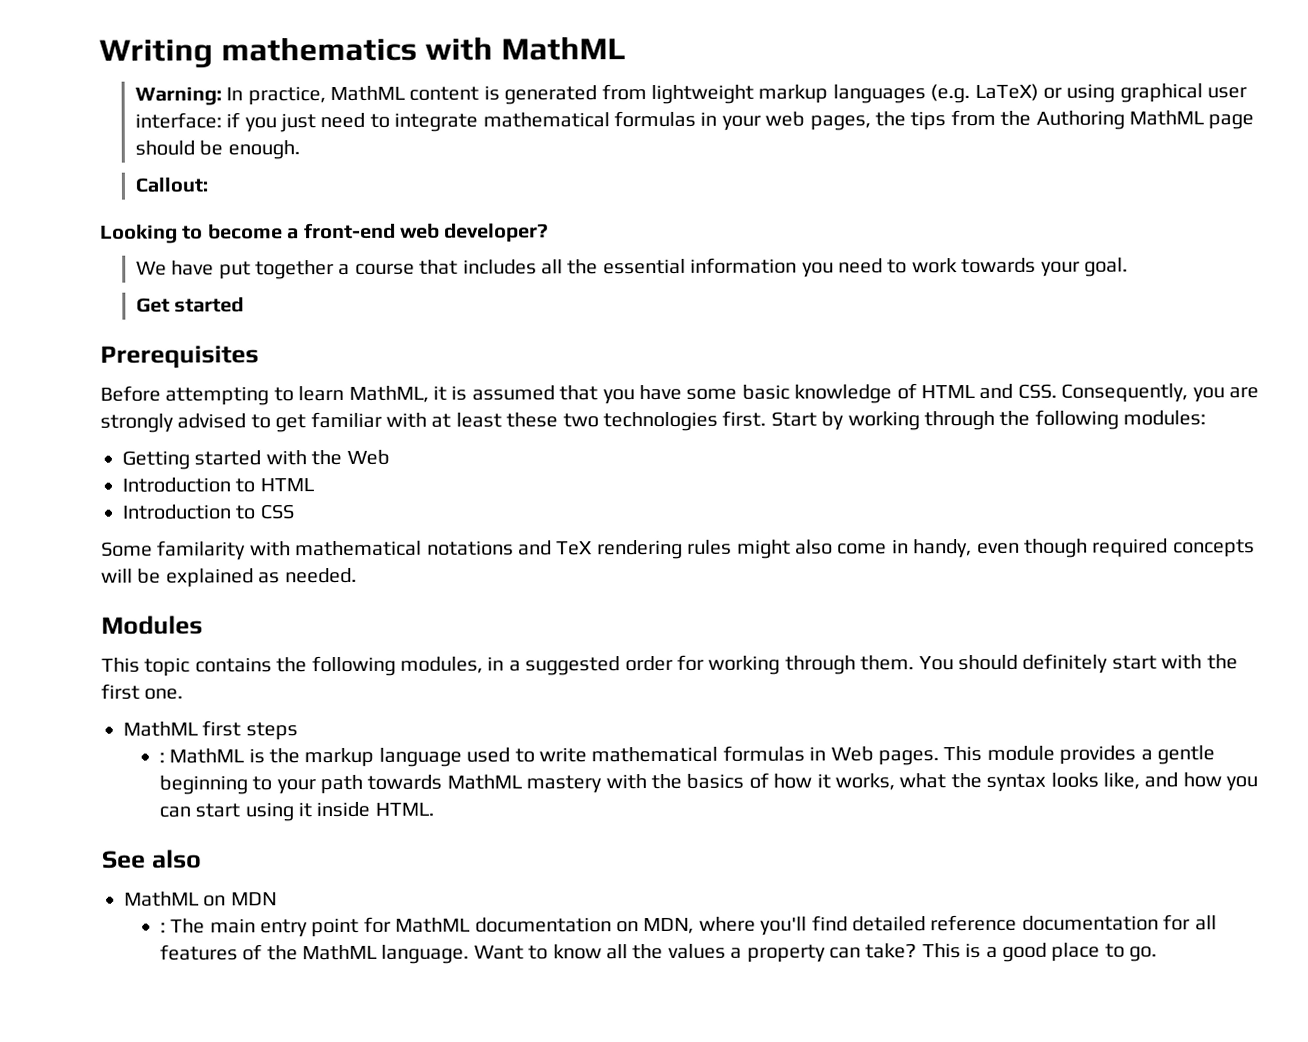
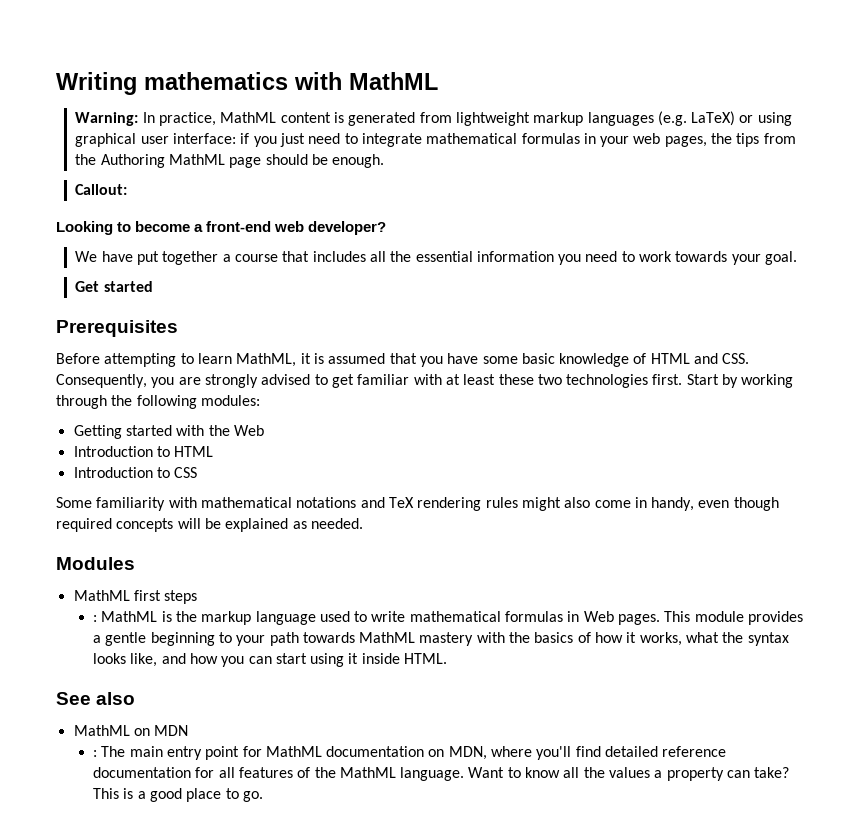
- Some familarity with mathematical notations and TeX rendering rules might also come in handy, even though required concepts will be explained as needed.
+ Some familiarity with mathematical notations and TeX rendering rules might also come in handy, even though required concepts will be explained as needed.
- This topic contains the following modules, in a suggested order for working through them. You should definitely start with the first one.

